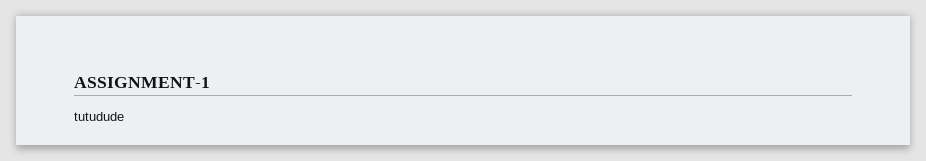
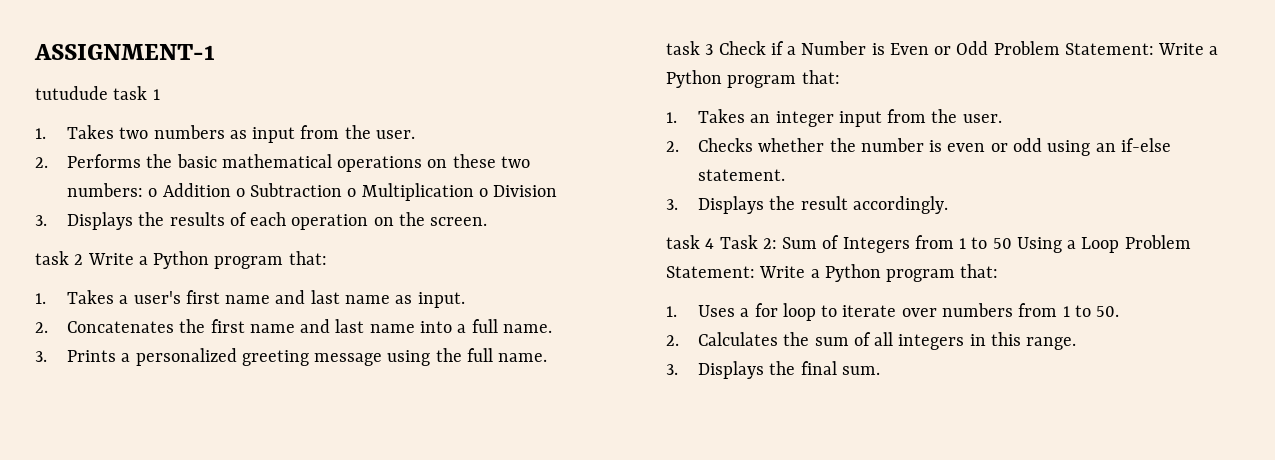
- tutudude
+ tutudude task 1
+ 1. Takes two numbers as input from the user.
+ 2. Performs the basic mathematical operations on these two numbers: o Addition o Subtraction o Multiplication o Division
+ 3. Displays the results of each operation on the screen.
+ task 2 Write a Python program that:
+ 1. Takes a user's first name and last name as input.
+ 2. Concatenates the first name and last name into a full name.
+ 3. Prints a personalized greeting message using the full name.
+ task 3 Check if a Number is Even or Odd Problem Statement: Write a Python program that:
+ 1. Takes an integer input from the user.
+ 2. Checks whether the number is even or odd using an if-else statement.
+ 3. Displays the result accordingly.
+ task 4 Task 2: Sum of Integers from 1 to 50 Using a Loop Problem Statement: Write a Python program that:
+ 1. Uses a for loop to iterate over numbers from 1 to 50.
+ 2. Calculates the sum of all integers in this range.
+ 3. Displays the final sum.

